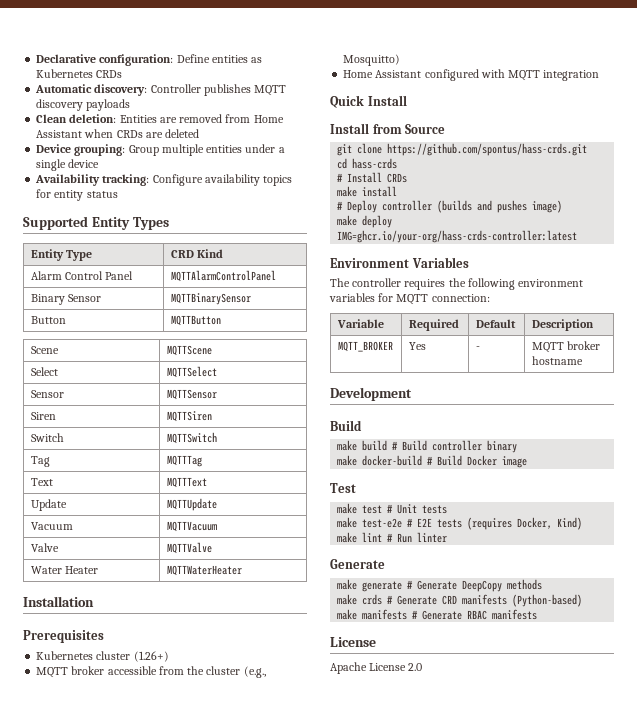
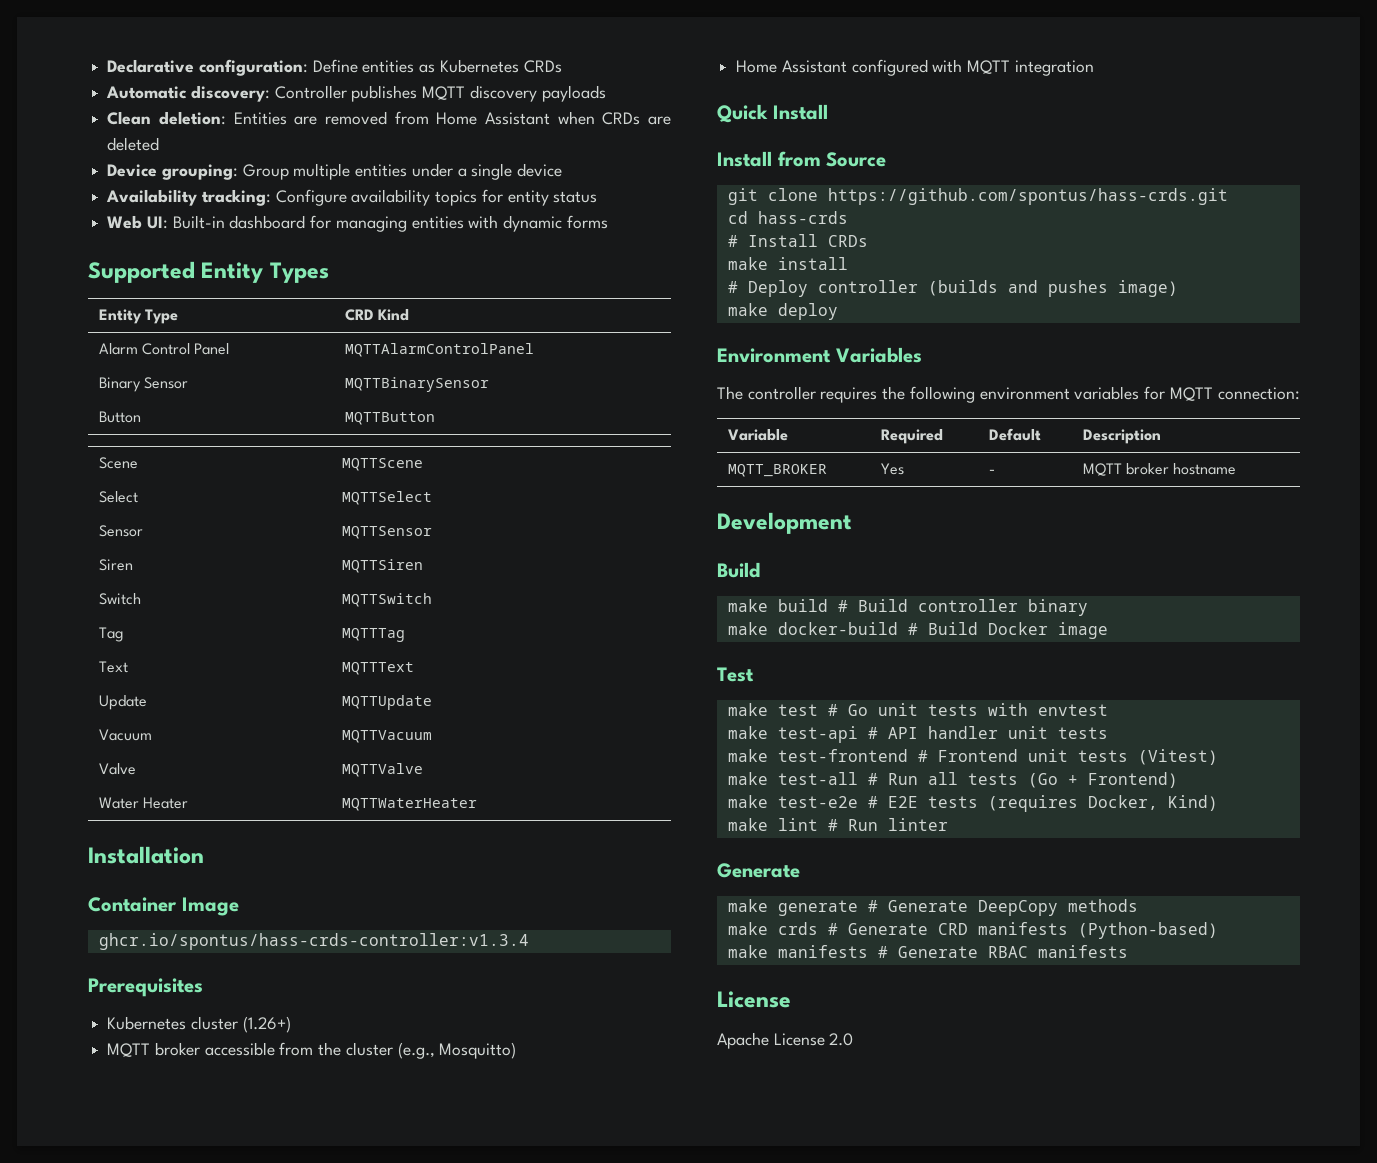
+ Web UI: Built-in dashboard for managing entities with dynamic forms
+ Container Image
+ ghcr.io/spontus/hass-crds-controller:v1.3.4
- make deploy IMG=ghcr.io/your-org/hass-crds-controller:latest
+ make deploy
- make test # Unit tests
+ make test # Go unit tests with envtest
+ make test-api # API handler unit tests
+ make test-frontend # Frontend unit tests (Vitest)
+ make test-all # Run all tests (Go + Frontend)

